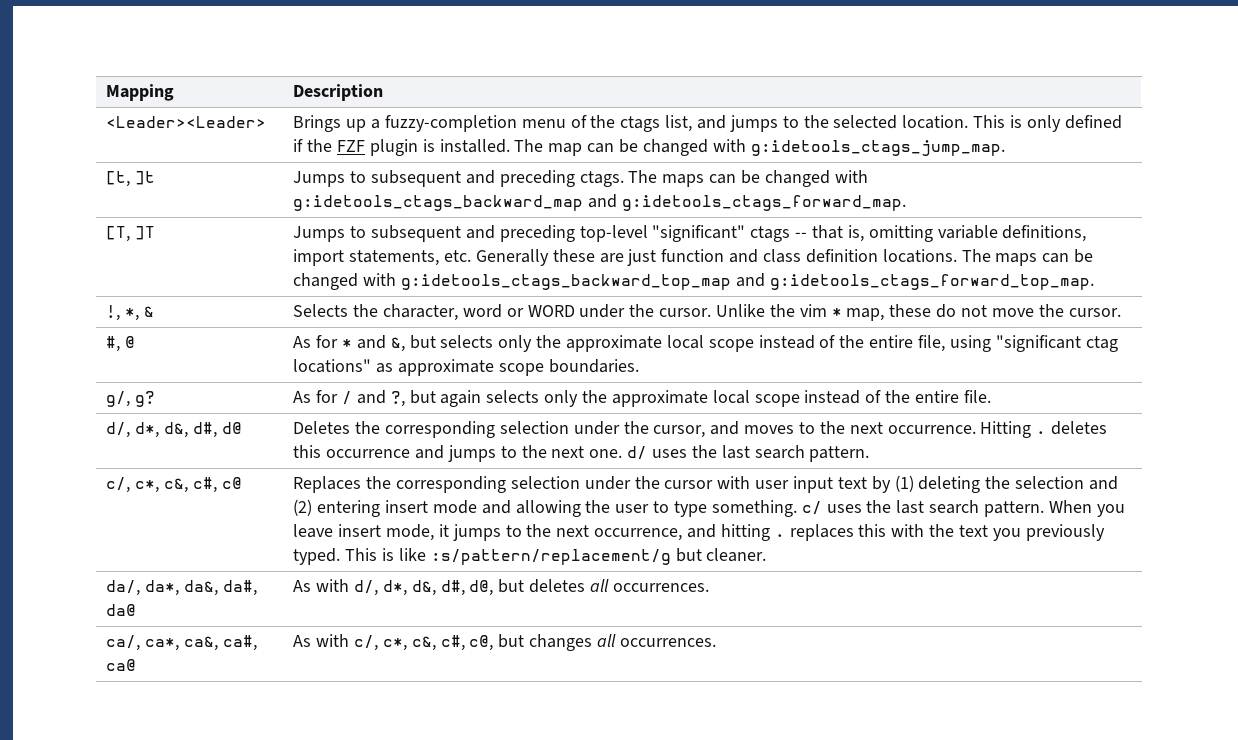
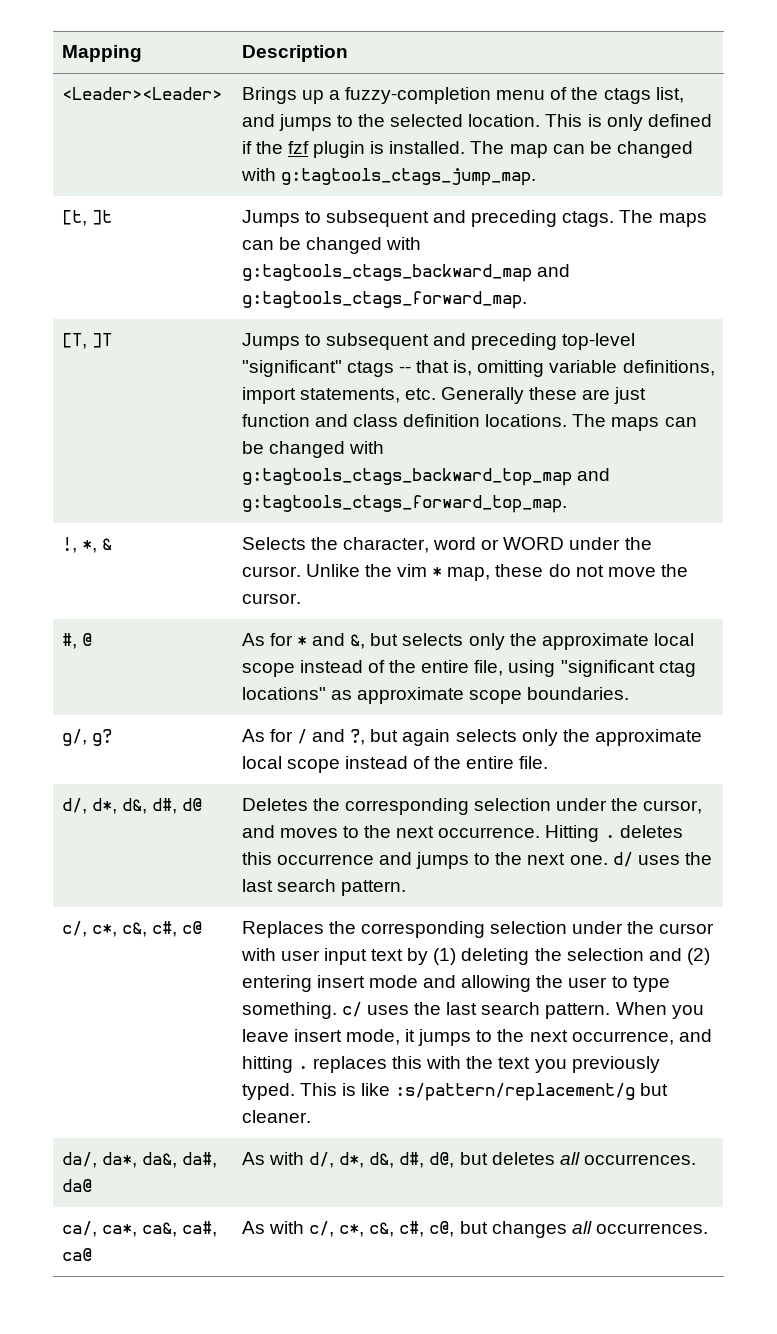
- <Leader><Leader> | Brings up a fuzzy-completion menu of the ctags list, and jumps to the selected location. This is only defined if the FZF plugin is installed. The map can be changed with g:idetools_ctags_jump_map.
+ <Leader><Leader> | Brings up a fuzzy-completion menu of the ctags list, and jumps to the selected location. This is only defined if the fzf plugin is installed. The map can be changed with g:tagtools_ctags_jump_map.
- [t, ]t | Jumps to subsequent and preceding ctags. The maps can be changed with g:idetools_ctags_backward_map and g:idetools_ctags_forward_map.
+ [t, ]t | Jumps to subsequent and preceding ctags. The maps can be changed with g:tagtools_ctags_backward_map and g:tagtools_ctags_forward_map.
- [T, ]T | Jumps to subsequent and preceding top-level "significant" ctags -- that is, omitting variable definitions, import statements, etc. Generally these are just function and class definition locations. The maps can be changed with g:idetools_ctags_backward_top_map and g:idetools_ctags_forward_top_map.
+ [T, ]T | Jumps to subsequent and preceding top-level "significant" ctags -- that is, omitting variable definitions, import statements, etc. Generally these are just function and class definition locations. The maps can be changed with g:tagtools_ctags_backward_top_map and g:tagtools_ctags_forward_top_map.

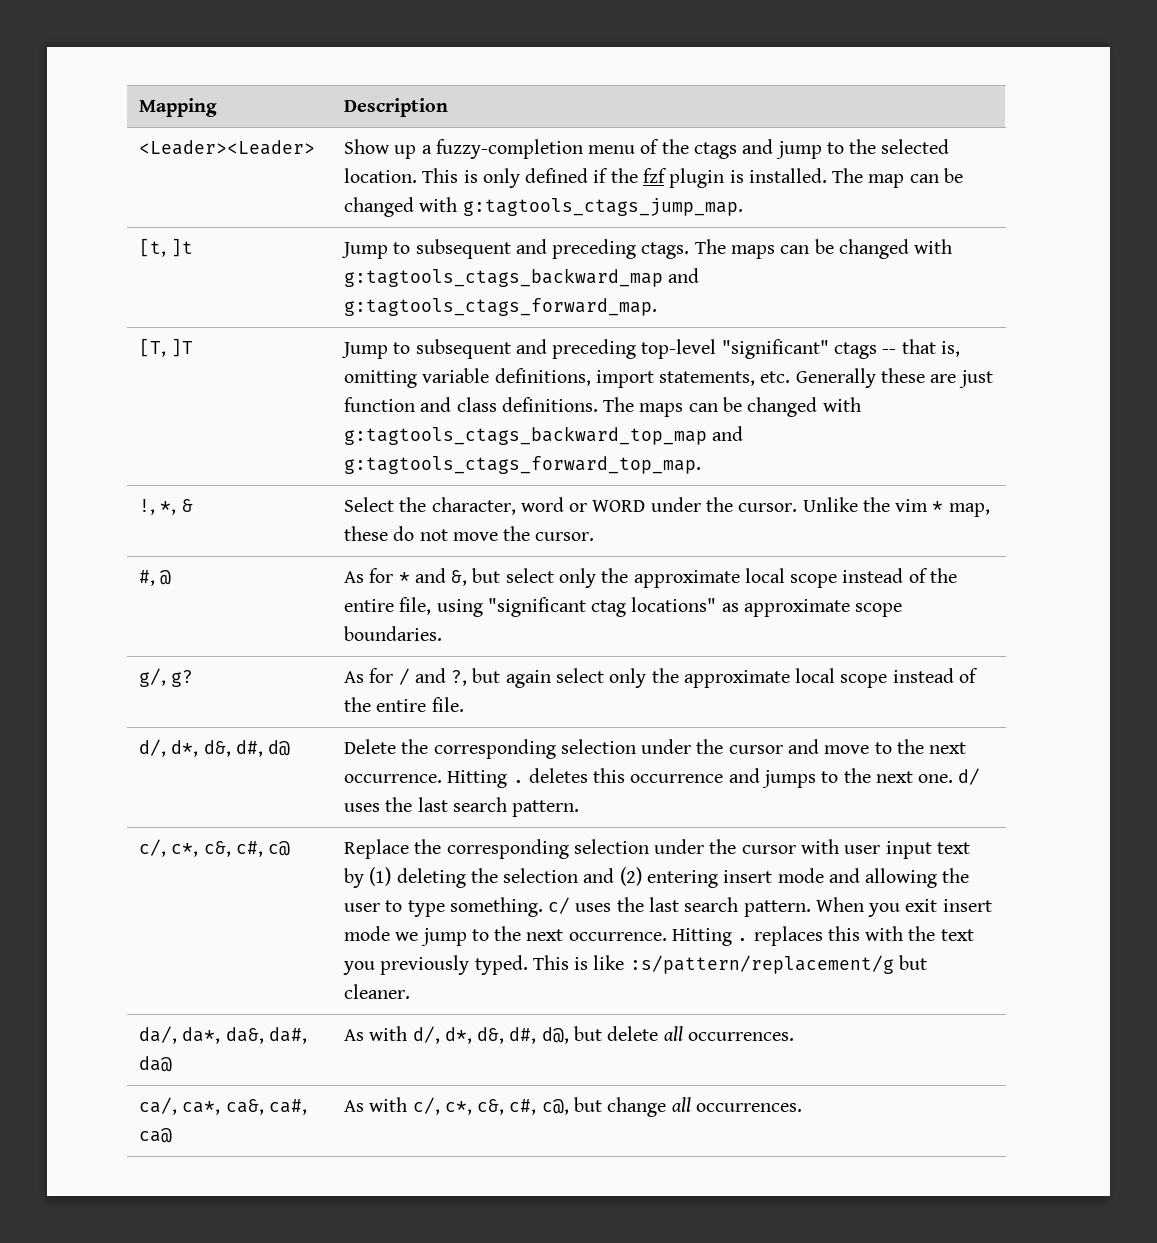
- <Leader><Leader> | Brings up a fuzzy-completion menu of the ctags list, and jumps to the selected location. This is only defined if the fzf plugin is installed. The map can be changed with g:tagtools_ctags_jump_map.
+ <Leader><Leader> | Show up a fuzzy-completion menu of the ctags and jump to the selected location. This is only defined if the fzf plugin is installed. The map can be changed with g:tagtools_ctags_jump_map.
- [t, ]t | Jumps to subsequent and preceding ctags. The maps can be changed with g:tagtools_ctags_backward_map and g:tagtools_ctags_forward_map.
+ [t, ]t | Jump to subsequent and preceding ctags. The maps can be changed with g:tagtools_ctags_backward_map and g:tagtools_ctags_forward_map.
- [T, ]T | Jumps to subsequent and preceding top-level "significant" ctags -- that is, omitting variable definitions, import statements, etc. Generally these are just function and class definition locations. The maps can be changed with g:tagtools_ctags_backward_top_map and g:tagtools_ctags_forward_top_map.
+ [T, ]T | Jump to subsequent and preceding top-level "significant" ctags -- that is, omitting variable definitions, import statements, etc. Generally these are just function and class definitions. The maps can be changed with g:tagtools_ctags_backward_top_map and g:tagtools_ctags_forward_top_map.
- !, *, & | Selects the character, word or WORD under the cursor. Unlike the vim * map, these do not move the cursor.
+ !, *, & | Select the character, word or WORD under the cursor. Unlike the vim * map, these do not move the cursor.
- #, @ | As for * and &, but selects only the approximate local scope instead of the entire file, using "significant ctag locations" as approximate scope boundaries.
+ #, @ | As for * and &, but select only the approximate local scope instead of the entire file, using "significant ctag locations" as approximate scope boundaries.
- g/, g? | As for / and ?, but again selects only the approximate local scope instead of the entire file.
+ g/, g? | As for / and ?, but again select only the approximate local scope instead of the entire file.
- d/, d*, d&, d#, d@ | Deletes the corresponding selection under the cursor, and moves to the next occurrence. Hitting . deletes this occurrence and jumps to the next one. d/ uses the last search pattern.
+ d/, d*, d&, d#, d@ | Delete the corresponding selection under the cursor and move to the next occurrence. Hitting . deletes this occurrence and jumps to the next one. d/ uses the last search pattern.
- Replaces the corresponding selection under the cursor with user input text by (1) deleting the selection and (2) entering insert mode and allowing the user to type something. c/ uses the last search pattern.
+ Replace the corresponding selection under the cursor with user input text by (1) deleting the selection and (2) entering insert mode and allowing the user to type something. c/ uses the last search pattern.
- When you leave insert mode, it jumps to the next occurrence, and hitting . replaces this with the text you previously typed.
+ When you exit insert mode we jump to the next occurrence. Hitting . replaces this with the text you previously typed.
- da/, da*, da&, da#, da@ | As with d/, d*, d&, d#, d@, but deletes all occurrences.
+ da/, da*, da&, da#, da@ | As with d/, d*, d&, d#, d@, but delete all occurrences.
- ca/, ca*, ca&, ca#, ca@ | As with c/, c*, c&, c#, c@, but changes all occurrences.
+ ca/, ca*, ca&, ca#, ca@ | As with c/, c*, c&, c#, c@, but change all occurrences.

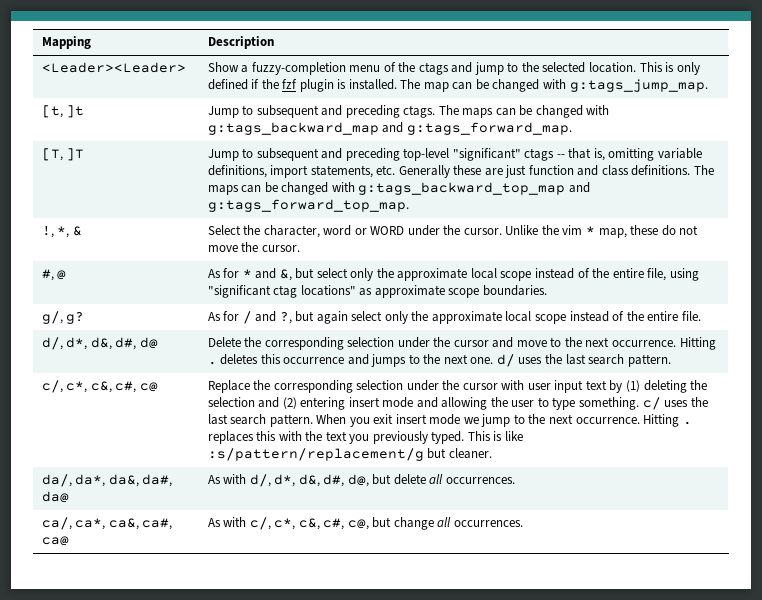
- <Leader><Leader> | Show up a fuzzy-completion menu of the ctags and jump to the selected location. This is only defined if the fzf plugin is installed. The map can be changed with g:tagtools_ctags_jump_map.
+ <Leader><Leader> | Show a fuzzy-completion menu of the ctags and jump to the selected location. This is only defined if the fzf plugin is installed. The map can be changed with g:tags_jump_map.
- [t, ]t | Jump to subsequent and preceding ctags. The maps can be changed with g:tagtools_ctags_backward_map and g:tagtools_ctags_forward_map.
+ [t, ]t | Jump to subsequent and preceding ctags. The maps can be changed with g:tags_backward_map and g:tags_forward_map.
- [T, ]T | Jump to subsequent and preceding top-level "significant" ctags -- that is, omitting variable definitions, import statements, etc. Generally these are just function and class definitions. The maps can be changed with g:tagtools_ctags_backward_top_map and g:tagtools_ctags_forward_top_map.
+ [T, ]T | Jump to subsequent and preceding top-level "significant" ctags -- that is, omitting variable definitions, import statements, etc. Generally these are just function and class definitions. The maps can be changed with g:tags_backward_top_map and g:tags_forward_top_map.

